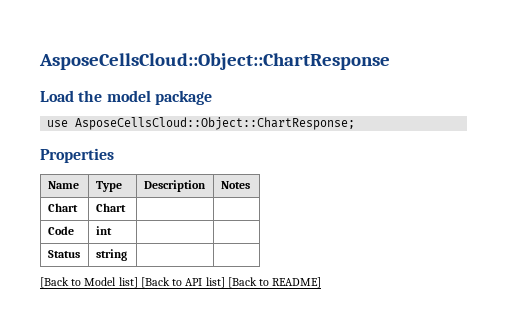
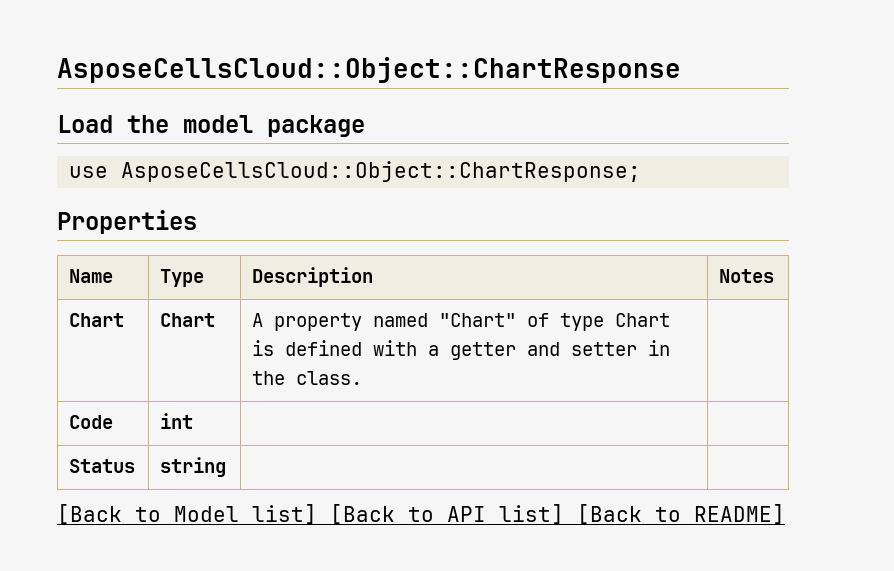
- Chart | Chart | |
+ Chart | Chart | A property named "Chart" of type Chart is defined with a getter and setter in the class. |

